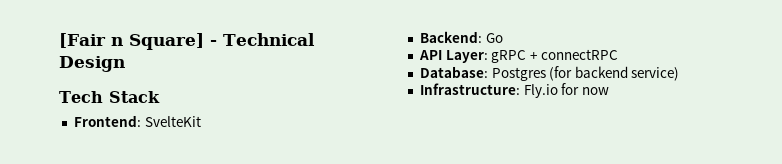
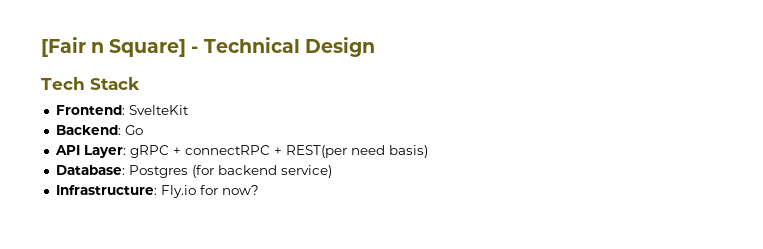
- API Layer: gRPC + connectRPC
+ API Layer: gRPC + connectRPC + REST(per need basis)
- Infrastructure: Fly.io for now
+ Infrastructure: Fly.io for now?

